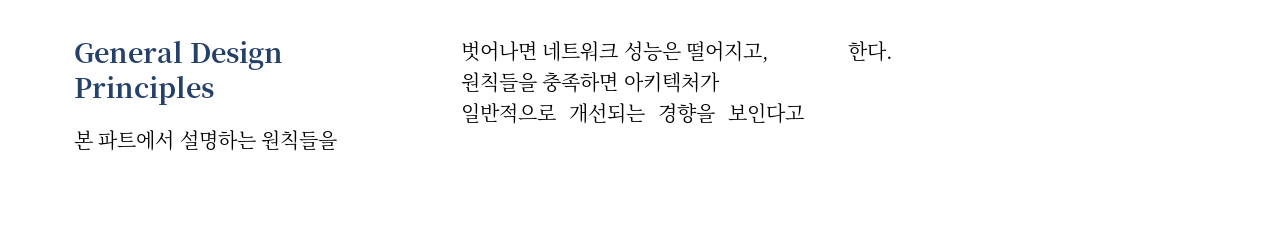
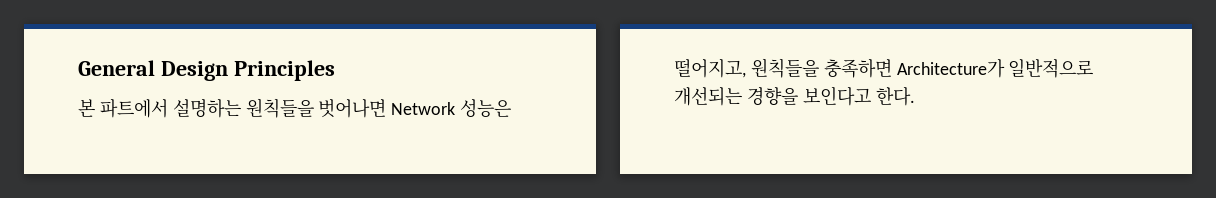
- 본 파트에서 설명하는 원칙들을 벗어나면 네트워크 성능은 떨어지고, 원칙들을 충족하면 아키텍처가 일반적으로 개선되는 경향을 보인다고 한다.
+ 본 파트에서 설명하는 원칙들을 벗어나면 Network 성능은 떨어지고, 원칙들을 충족하면 Architecture가 일반적으로 개선되는 경향을 보인다고 한다.

